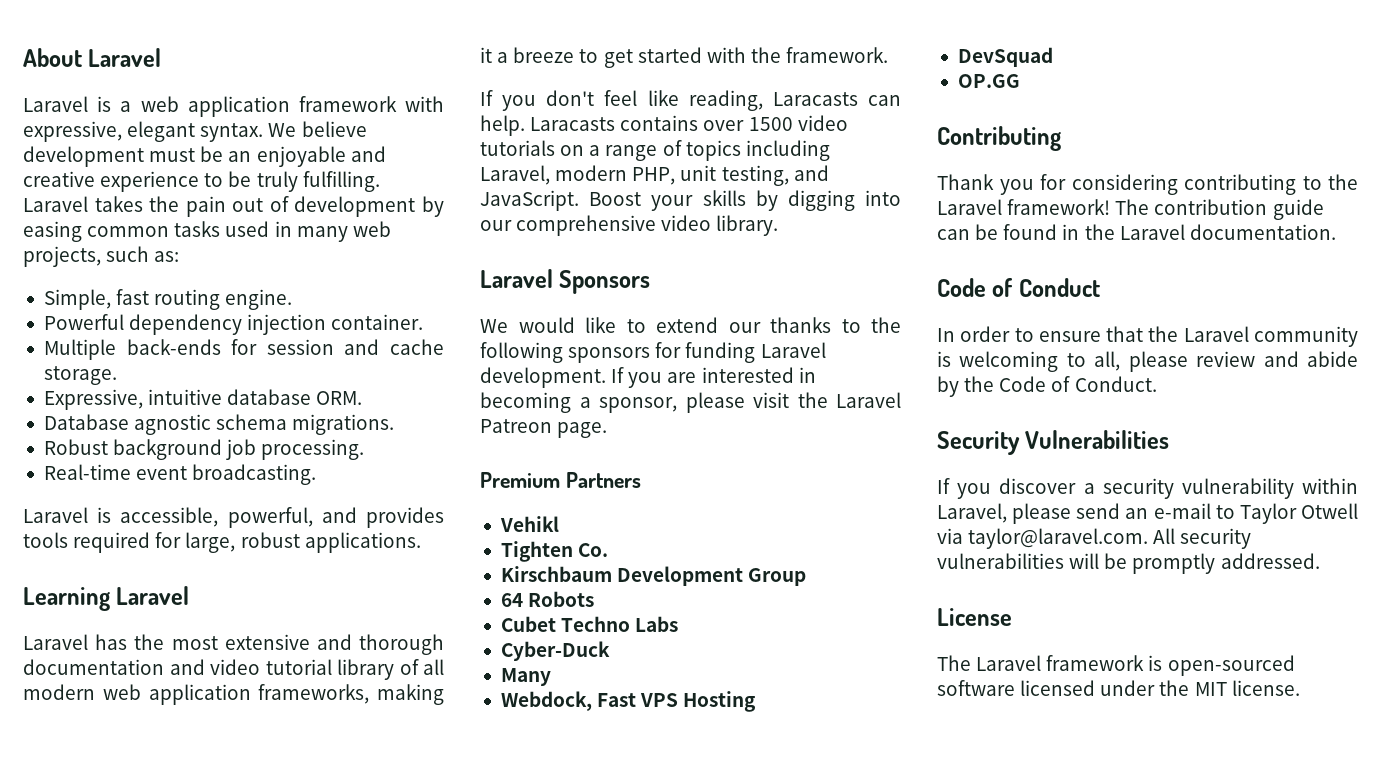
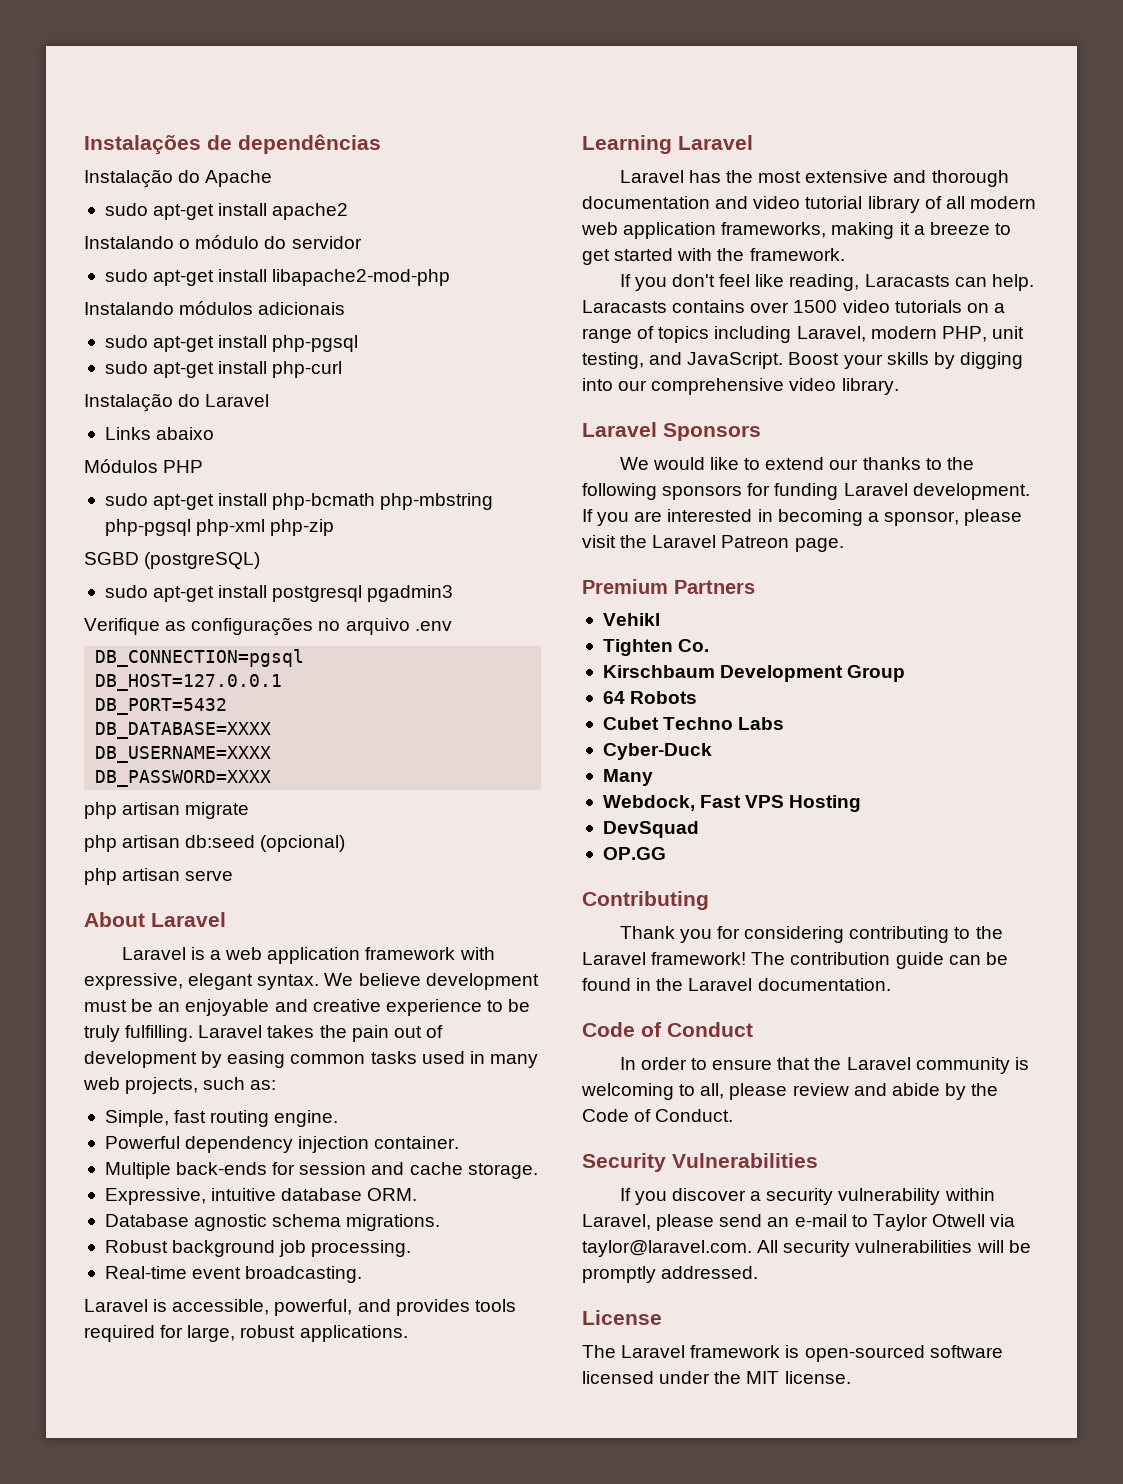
+ Instalações de dependências
+ Instalação do Apache
+ sudo apt-get install apache2
+ Instalando o módulo do servidor
+ sudo apt-get install libapache2-mod-php
+ Instalando módulos adicionais
+ sudo apt-get install php-pgsql
+ sudo apt-get install php-curl
+ Instalação do Laravel
+ Links abaixo
+ Módulos PHP
+ sudo apt-get install php-bcmath php-mbstring php-pgsql php-xml php-zip
+ SGBD (postgreSQL)
+ sudo apt-get install postgresql pgadmin3
+ Verifique as configurações no arquivo .env
+ DB_CONNECTION=pgsql
+ DB_HOST=127.0.0.1
+ DB_PORT=5432
+ DB_DATABASE=XXXX
+ DB_USERNAME=XXXX
+ DB_PASSWORD=XXXX
+ php artisan migrate
+ php artisan db:seed (opcional)
+ php artisan serve

